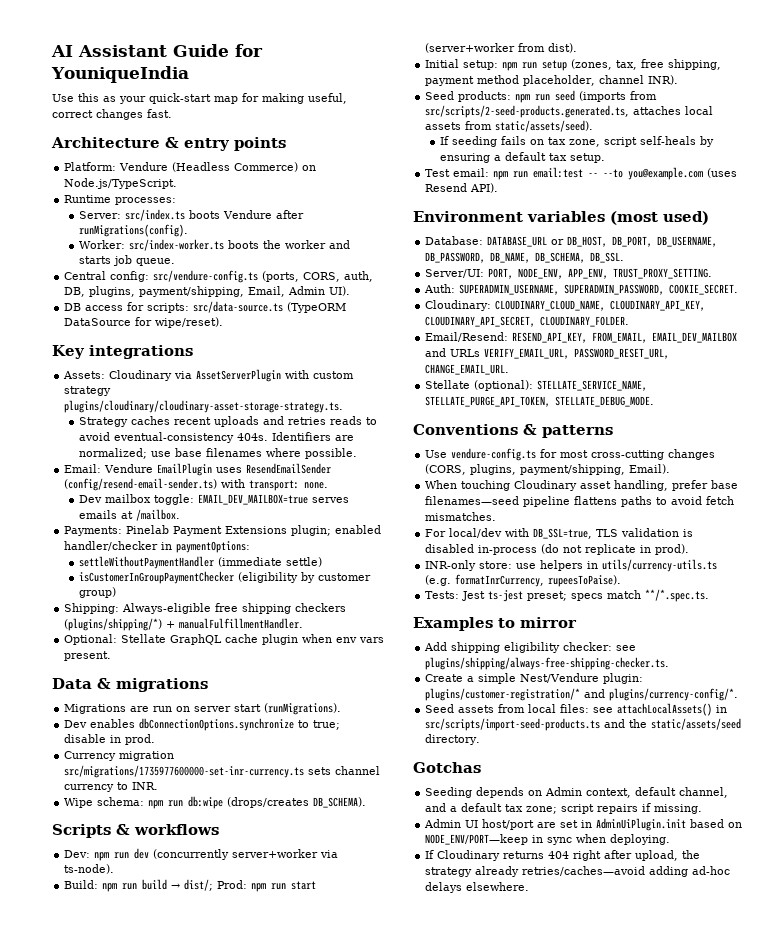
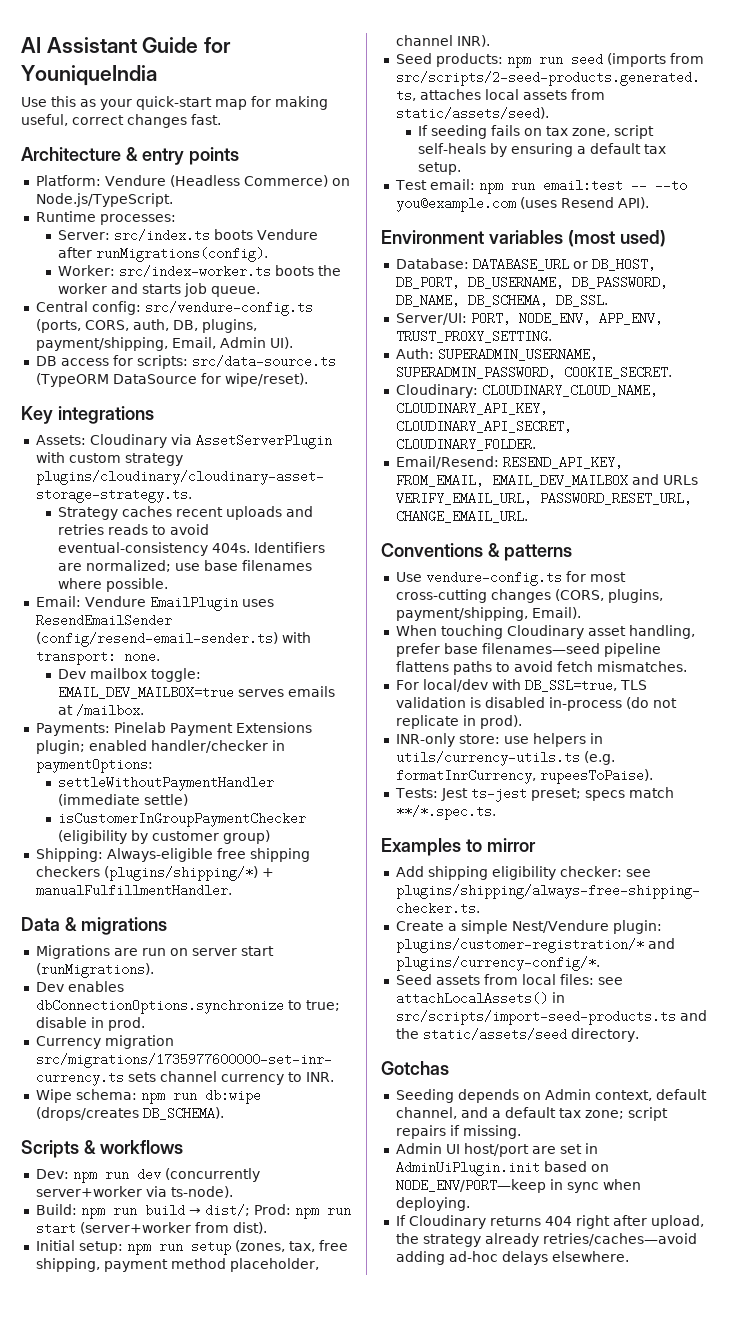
- Optional: Stellate GraphQL cache plugin when env vars present.
- Stellate (optional): STELLATE_SERVICE_NAME, STELLATE_PURGE_API_TOKEN, STELLATE_DEBUG_MODE.

